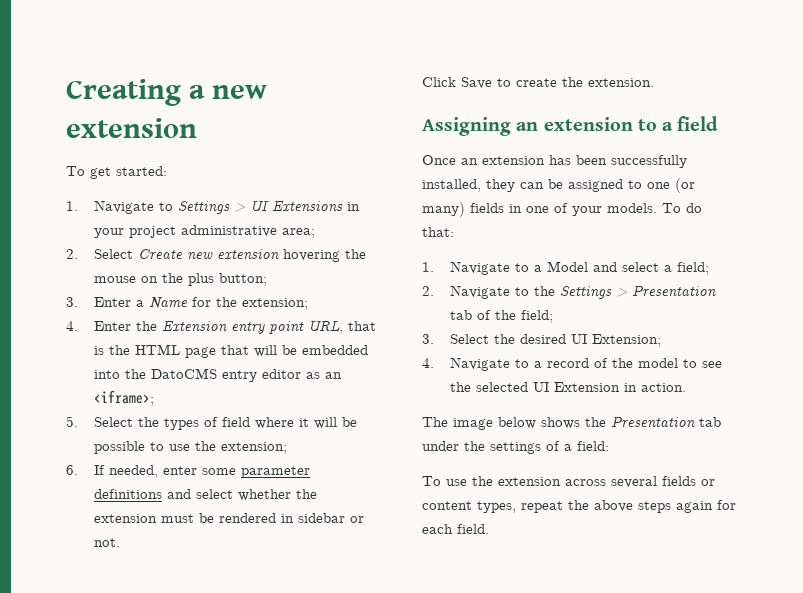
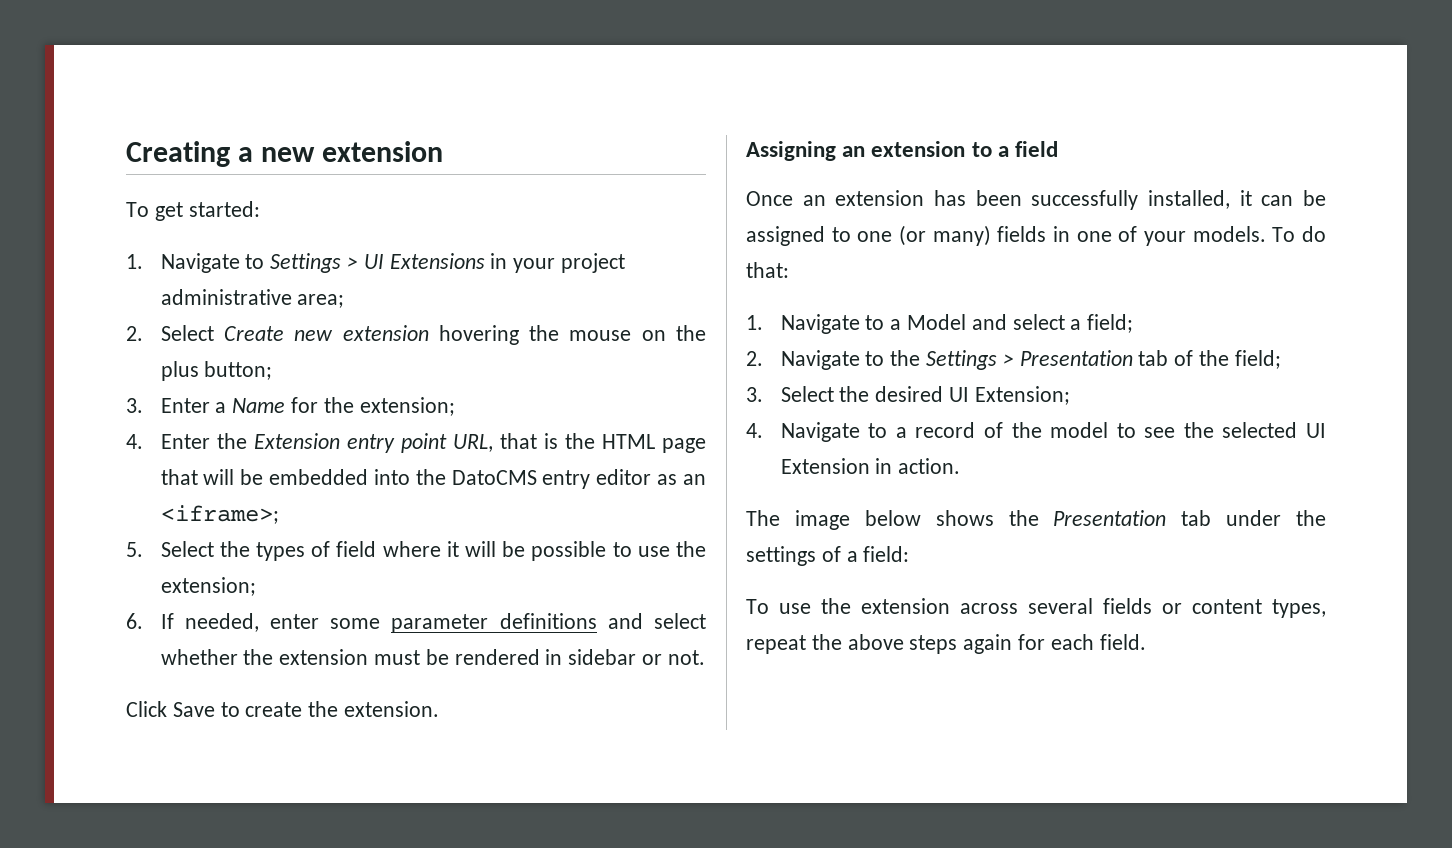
- Once an extension has been successfully installed, they can be assigned to one (or many) fields in one of your models.
+ Once an extension has been successfully installed, it can be assigned to one (or many) fields in one of your models.

